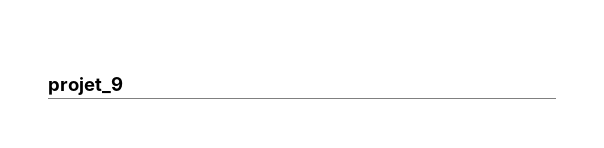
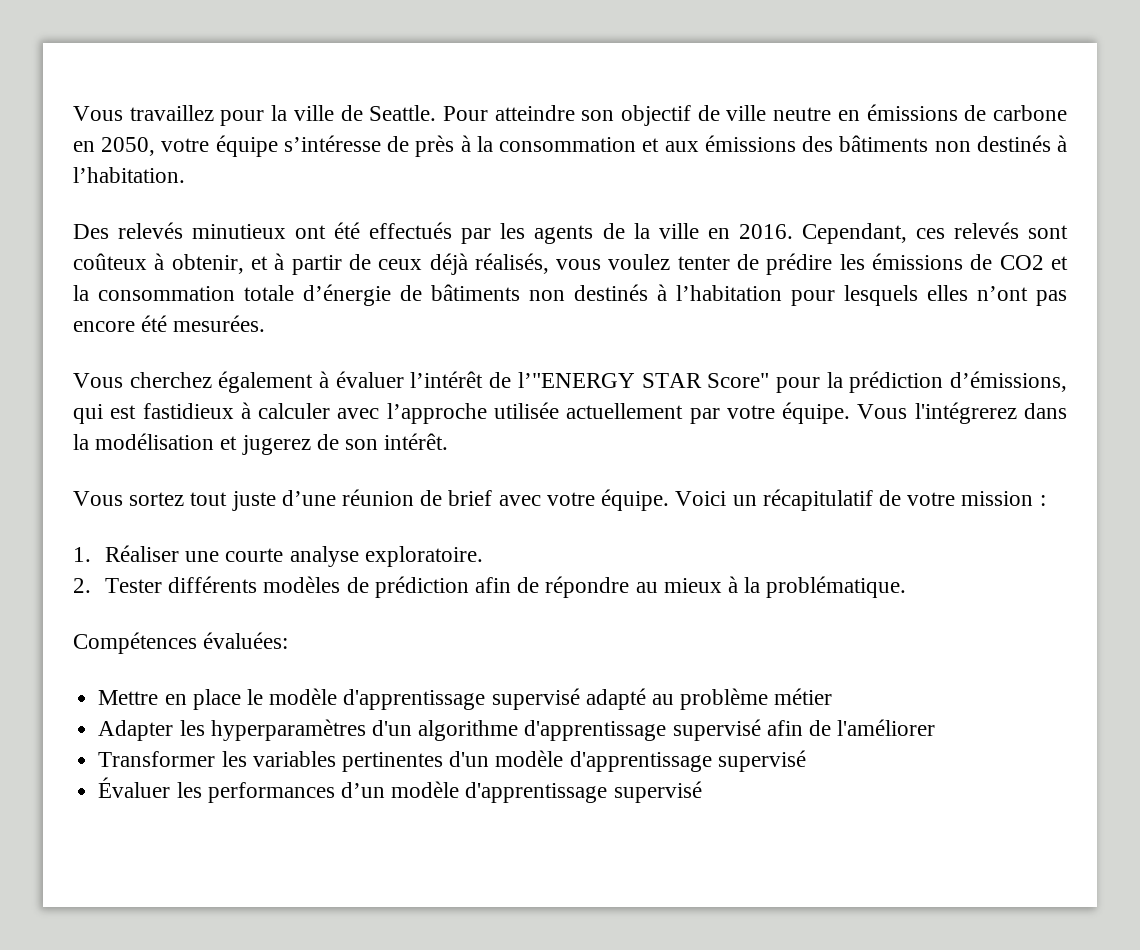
- projet_9
+ Vous travaillez pour la ville de Seattle. Pour atteindre son objectif de ville neutre en émissions de carbone en 2050, votre équipe s’intéresse de près à la consommation et aux émissions des bâtiments non destinés à l’habitation.
+ Des relevés minutieux ont été effectués par les agents de la ville en 2016. Cependant, ces relevés sont coûteux à obtenir, et à partir de ceux déjà réalisés, vous voulez tenter de prédire les émissions de CO2 et la consommation totale d’énergie de bâtiments non destinés à l’habitation pour lesquels elles n’ont pas encore été mesurées.
+ Vous cherchez également à évaluer l’intérêt de l’"ENERGY STAR Score" pour la prédiction d’émissions, qui est fastidieux à calculer avec l’approche utilisée actuellement par votre équipe. Vous l'intégrerez dans la modélisation et jugerez de son intérêt.
+ Vous sortez tout juste d’une réunion de brief avec votre équipe. Voici un récapitulatif de votre mission :
+ 1. Réaliser une courte analyse exploratoire.
+ 2. Tester différents modèles de prédiction afin de répondre au mieux à la problématique.
+ Compétences évaluées:
+ Mettre en place le modèle d'apprentissage supervisé adapté au problème métier
+ Adapter les hyperparamètres d'un algorithme d'apprentissage supervisé afin de l'améliorer
+ Transformer les variables pertinentes d'un modèle d'apprentissage supervisé
+ Évaluer les performances d’un modèle d'apprentissage supervisé

